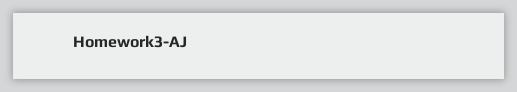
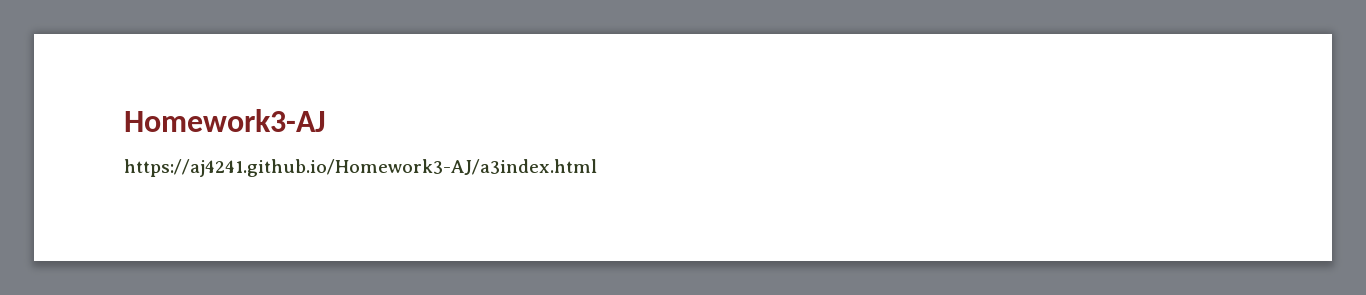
+ https://aj4241.github.io/Homework3-AJ/a3index.html

